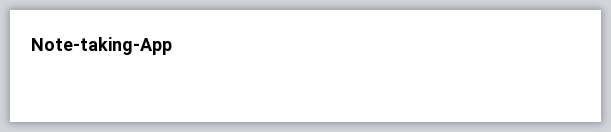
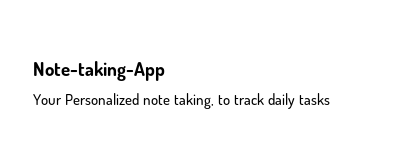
+ Your Personalized note taking, to track daily tasks

